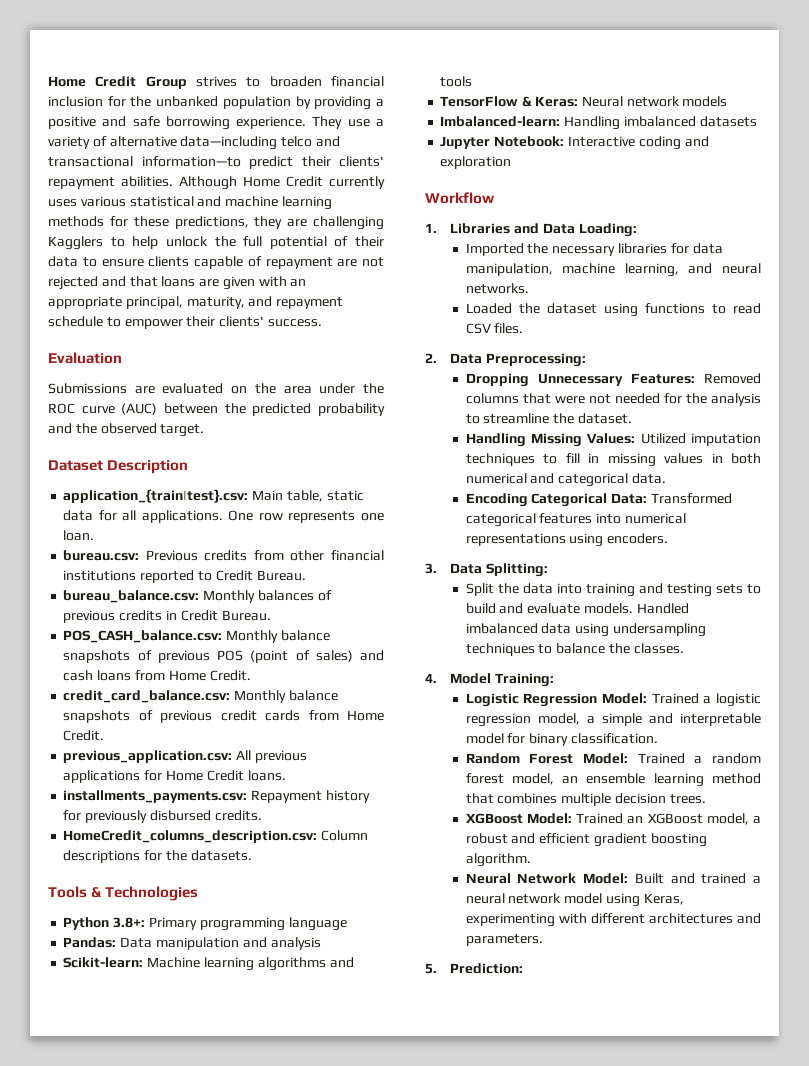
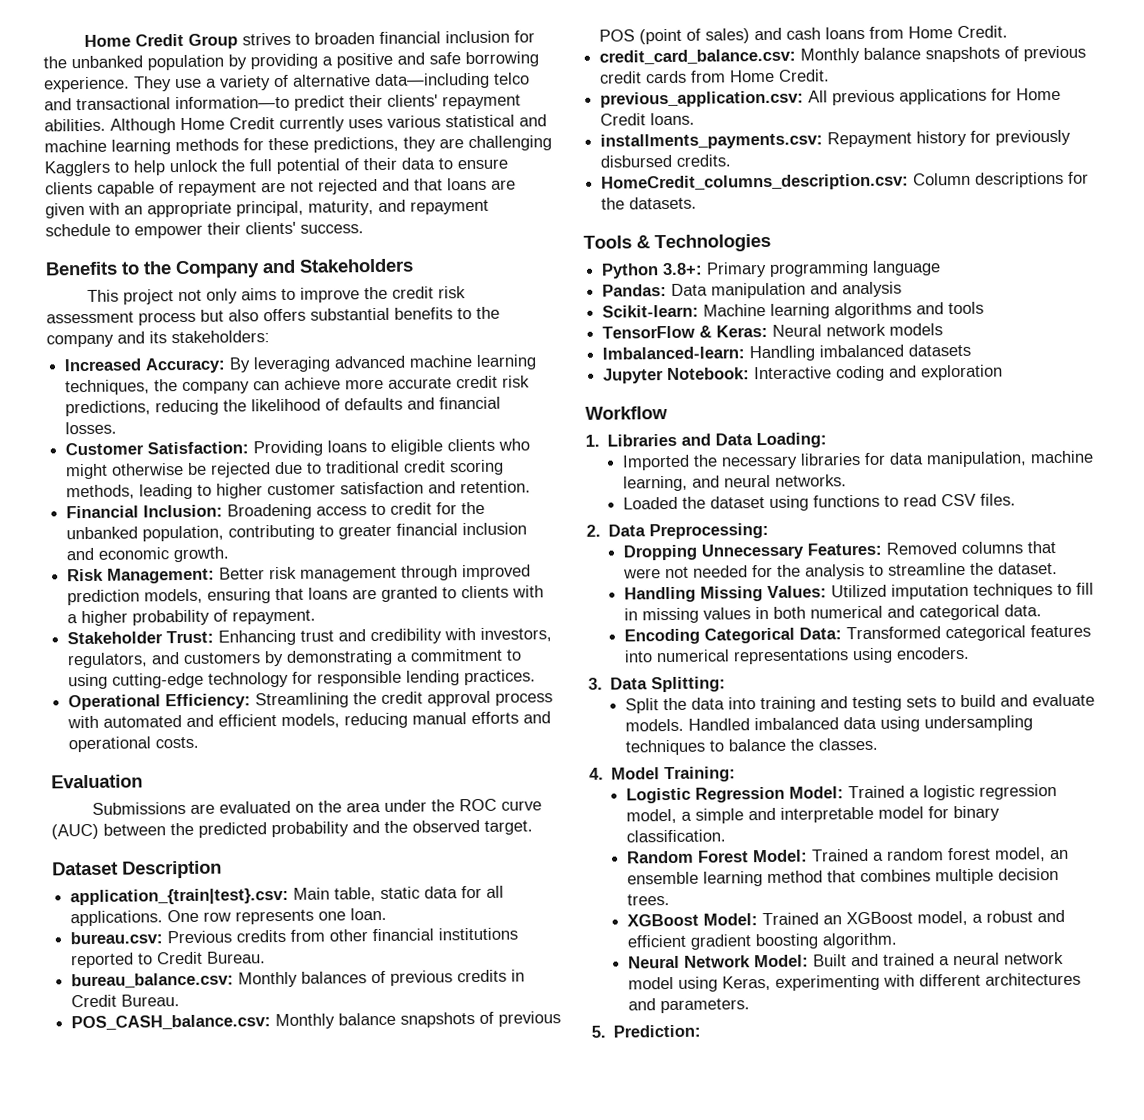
+ Benefits to the Company and Stakeholders
+ This project not only aims to improve the credit risk assessment process but also offers substantial benefits to the company and its stakeholders:
+ Increased Accuracy: By leveraging advanced machine learning techniques, the company can achieve more accurate credit risk predictions, reducing the likelihood of defaults and financial losses.
+ Customer Satisfaction: Providing loans to eligible clients who might otherwise be rejected due to traditional credit scoring methods, leading to higher customer satisfaction and retention.
+ Financial Inclusion: Broadening access to credit for the unbanked population, contributing to greater financial inclusion and economic growth.
+ Risk Management: Better risk management through improved prediction models, ensuring that loans are granted to clients with a higher probability of repayment.
+ Stakeholder Trust: Enhancing trust and credibility with investors, regulators, and customers by demonstrating a commitment to using cutting-edge technology for responsible lending practices.
+ Operational Efficiency: Streamlining the credit approval process with automated and efficient models, reducing manual efforts and operational costs.

